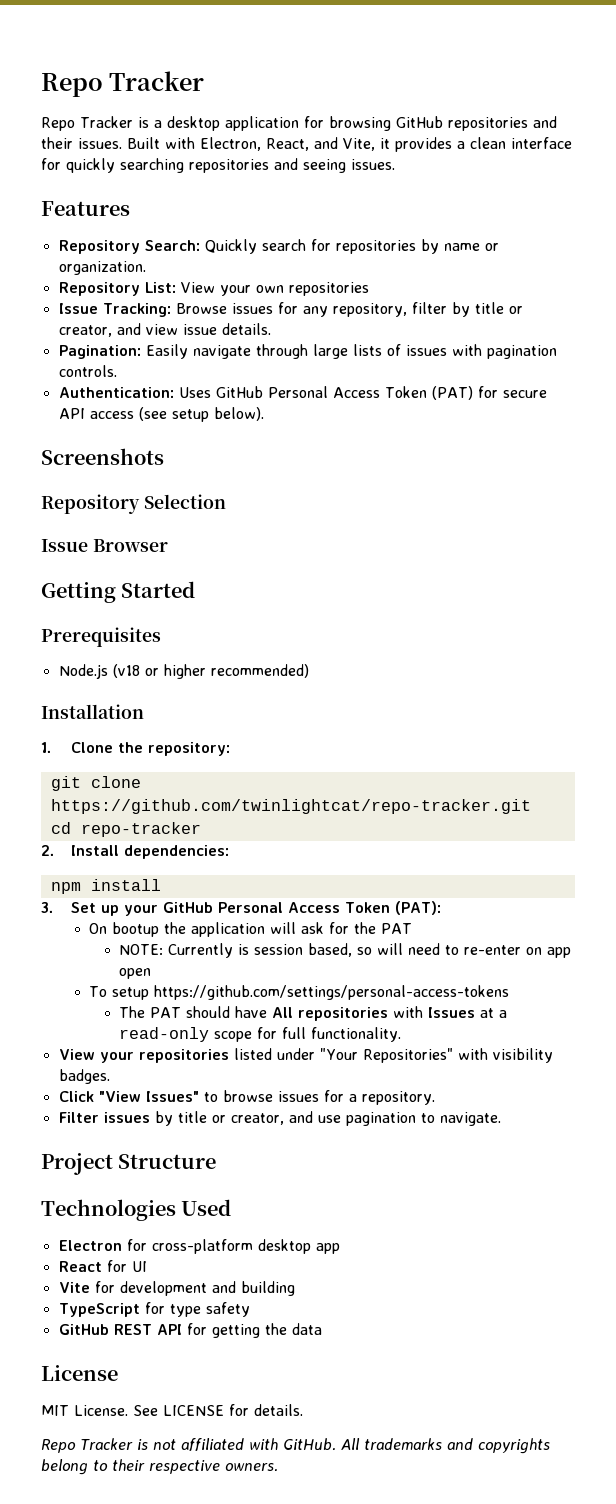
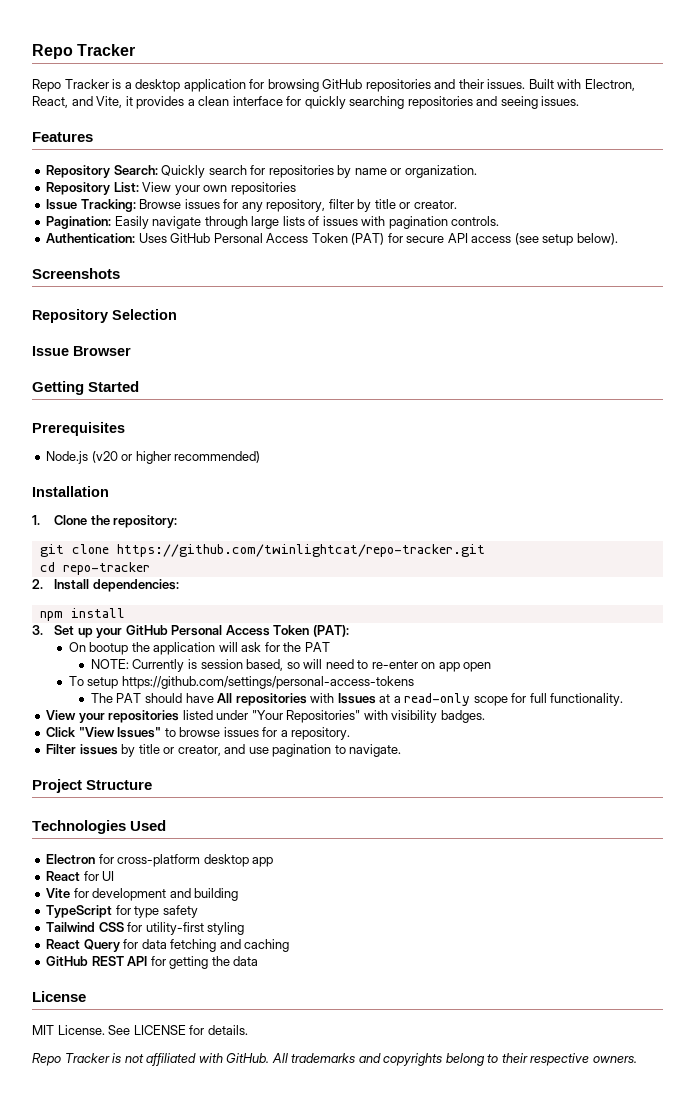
- Issue Tracking: Browse issues for any repository, filter by title or creator, and view issue details.
+ Issue Tracking: Browse issues for any repository, filter by title or creator.
- Node.js (v18 or higher recommended)
+ Node.js (v20 or higher recommended)
+ Tailwind CSS for utility-first styling
+ React Query for data fetching and caching

